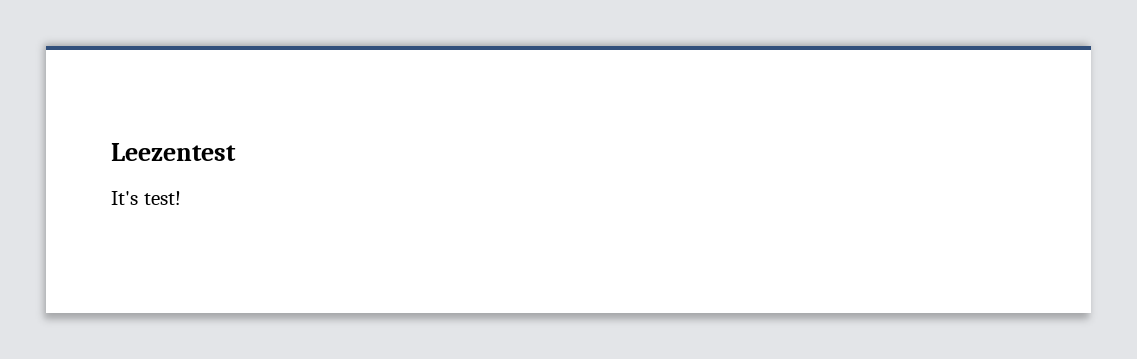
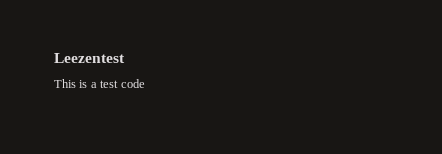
- It's test!
+ This is a test code

